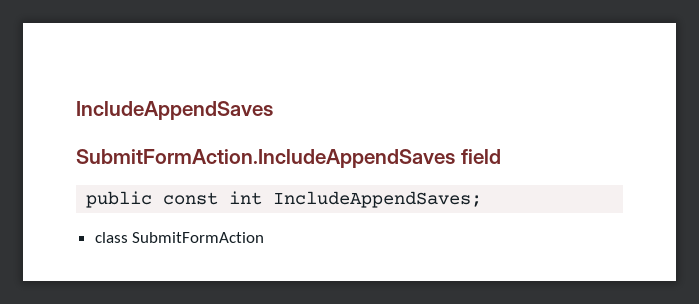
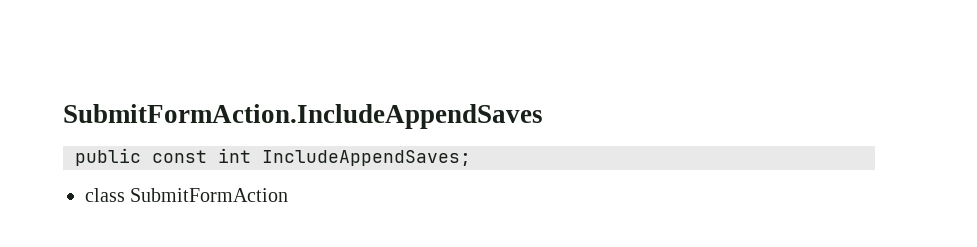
- IncludeAppendSaves
- SubmitFormAction.IncludeAppendSaves field
+ SubmitFormAction.IncludeAppendSaves

